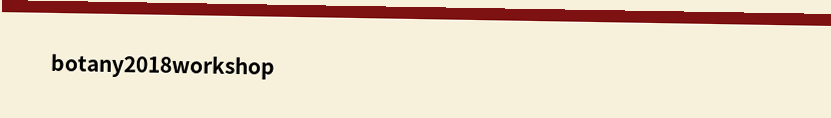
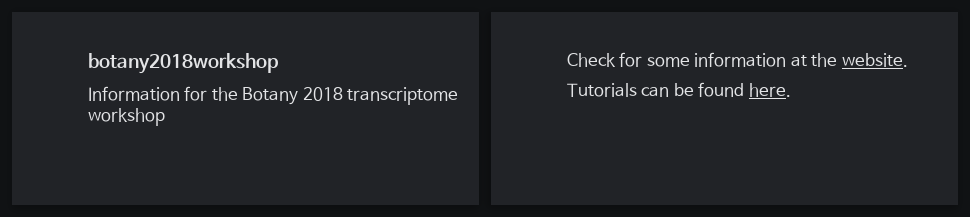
+ Information for the Botany 2018 transcriptome workshop
+ Check for some information at the website.
+ Tutorials can be found here.

